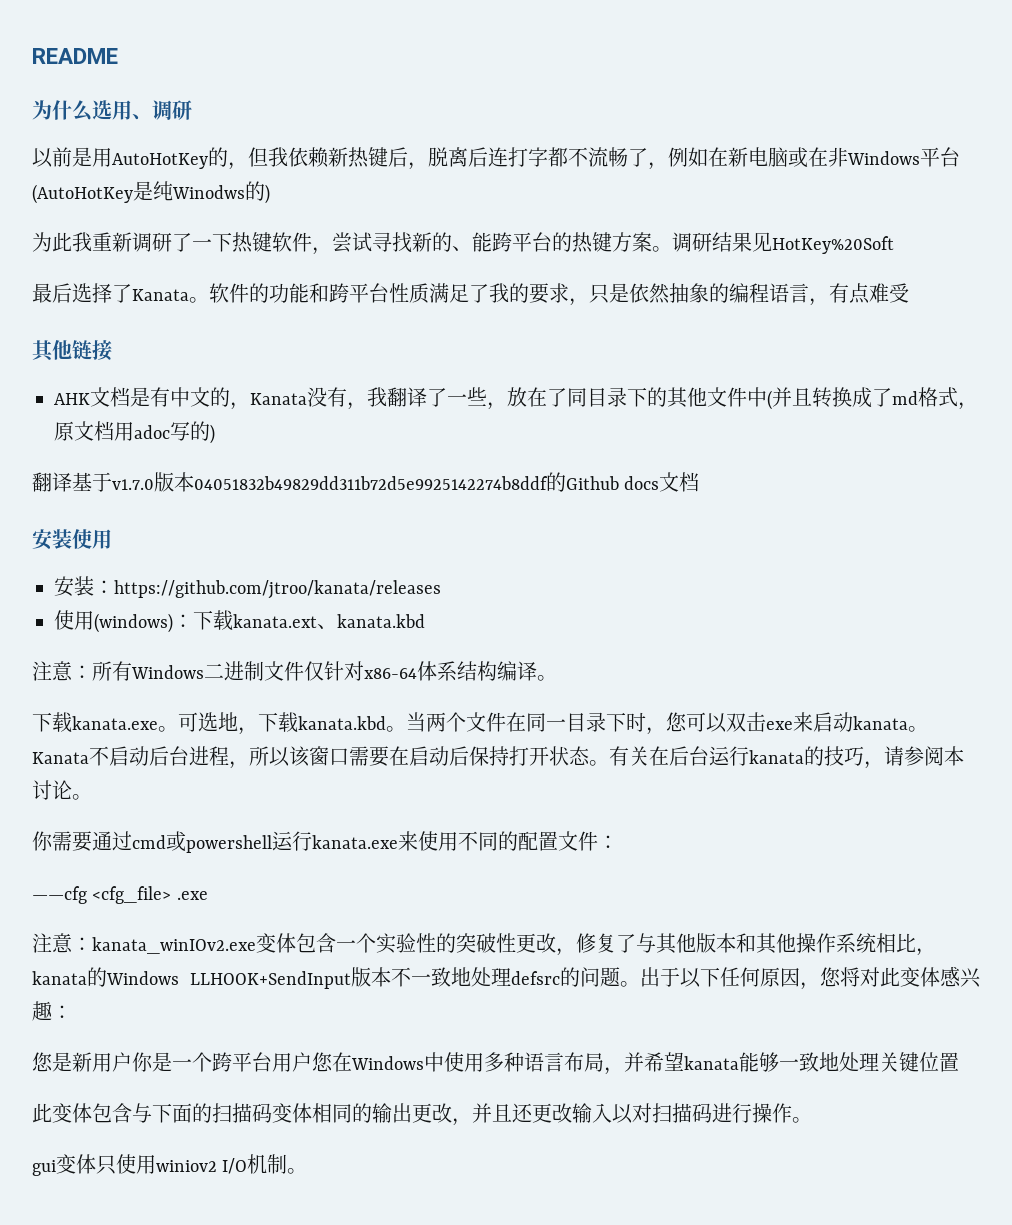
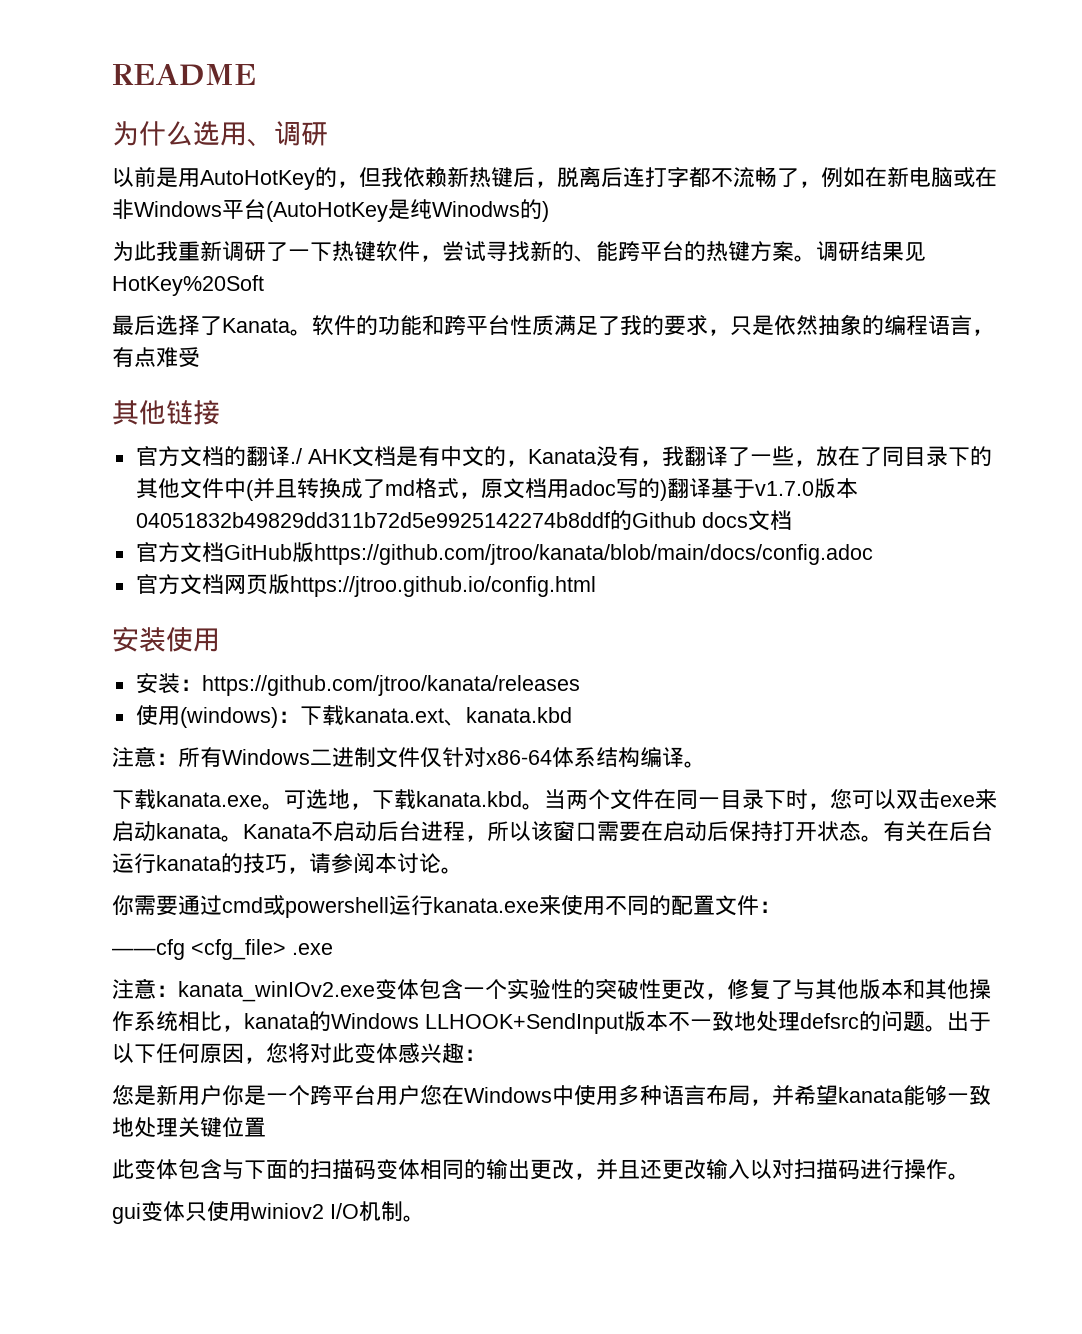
- AHK文档是有中文的，Kanata没有，我翻译了一些，放在了同目录下的其他文件中(并且转换成了md格式，原文档用adoc写的)
- 翻译基于v1.7.0版本04051832b49829dd311b72d5e9925142274b8ddf的Github docs文档
+ 官方文档的翻译./ AHK文档是有中文的，Kanata没有，我翻译了一些，放在了同目录下的其他文件中(并且转换成了md格式，原文档用adoc写的)翻译基于v1.7.0版本04051832b49829dd311b72d5e9925142274b8ddf的Github docs文档
+ 官方文档GitHub版https://github.com/jtroo/kanata/blob/main/docs/config.adoc
+ 官方文档网页版https://jtroo.github.io/config.html

